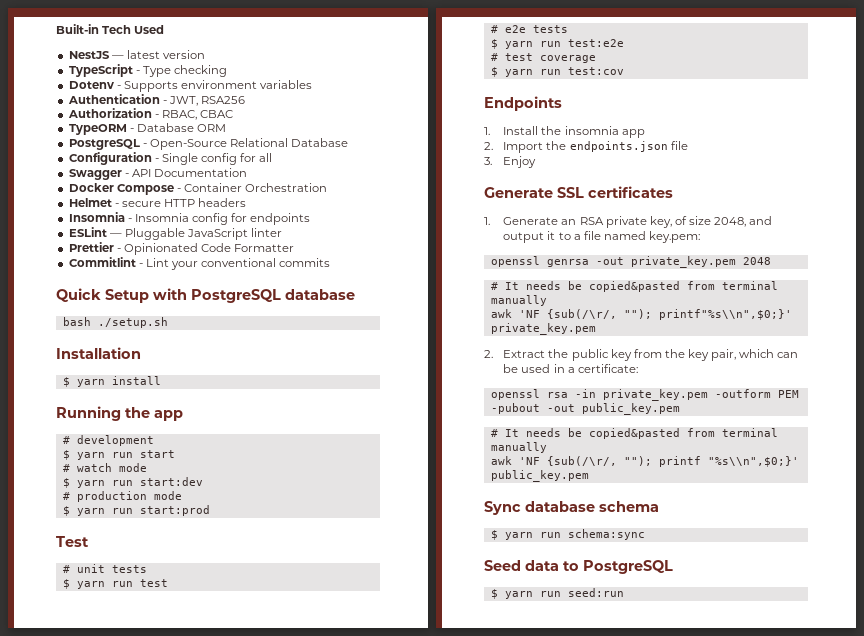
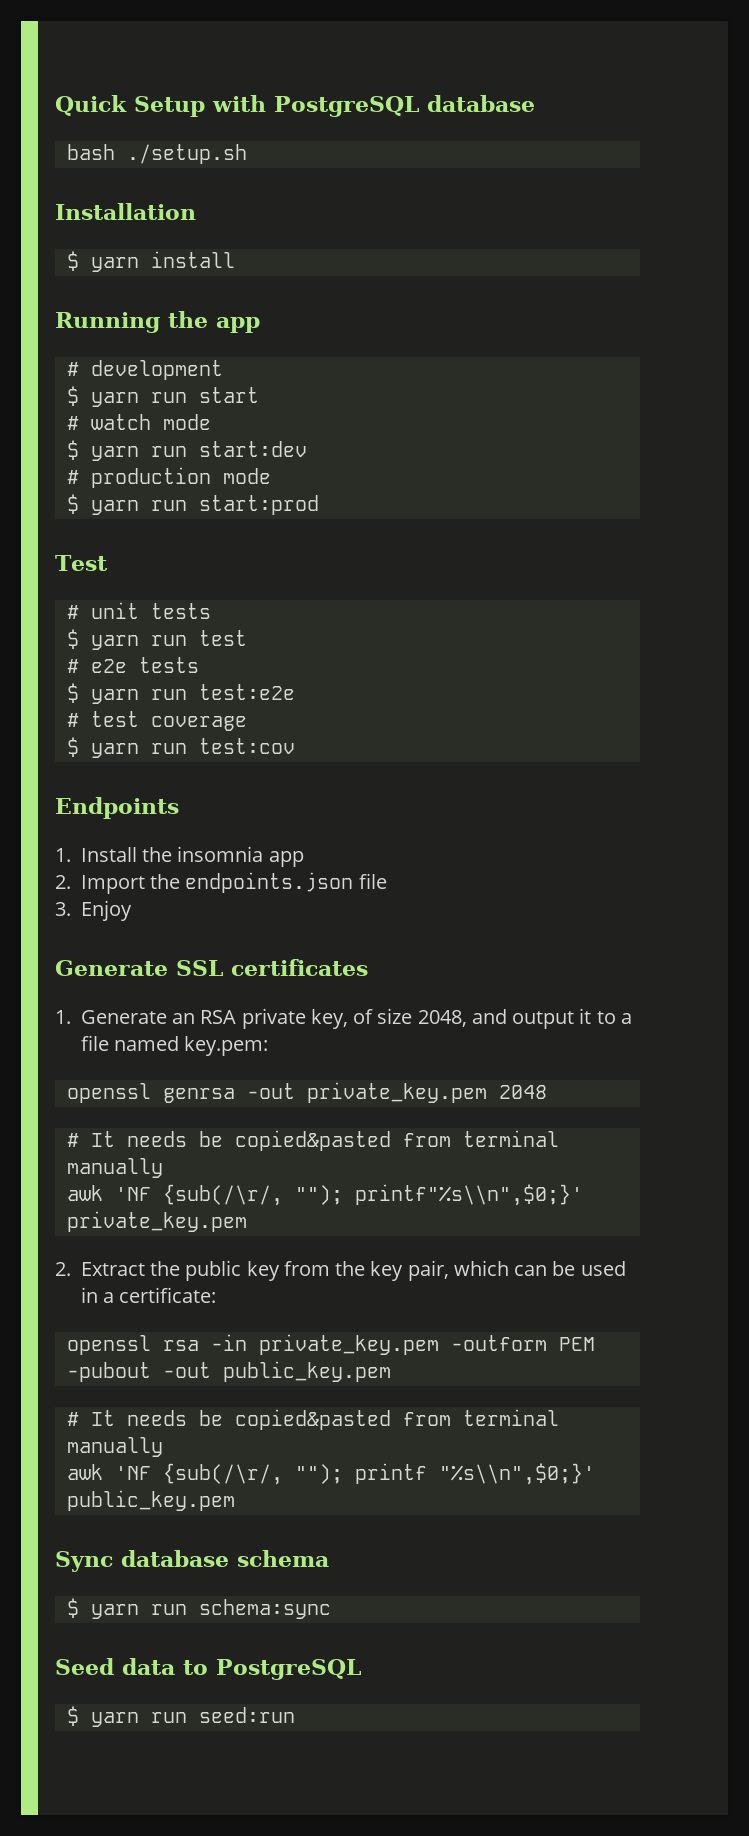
- Built-in Tech Used
- NestJS — latest version
- TypeScript - Type checking
- Dotenv - Supports environment variables
- Authentication - JWT, RSA256
- Authorization - RBAC, CBAC
- TypeORM - Database ORM
- PostgreSQL - Open-Source Relational Database
- Configuration - Single config for all
- Swagger - API Documentation
- Docker Compose - Container Orchestration
- Helmet - secure HTTP headers
- Insomnia - Insomnia config for endpoints
- ESLint — Pluggable JavaScript linter
- Prettier - Opinionated Code Formatter
- Commitlint - Lint your conventional commits

